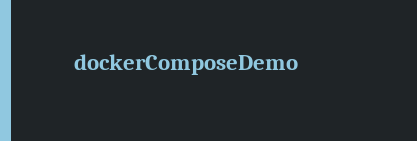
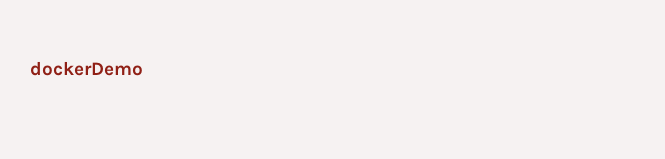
- dockerComposeDemo
+ dockerDemo

